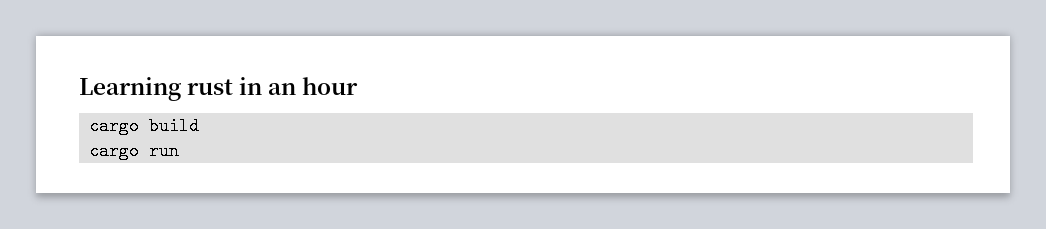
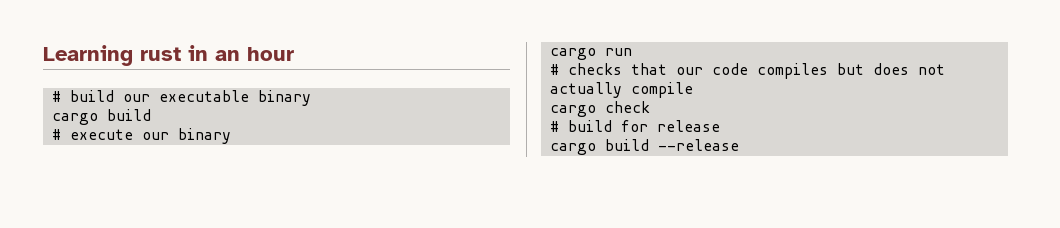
+ # build our executable binary
  cargo build
+ # execute our binary
  cargo run
+ # checks that our code compiles but does not actually compile
+ cargo check
+ # build for release
+ cargo build --release

